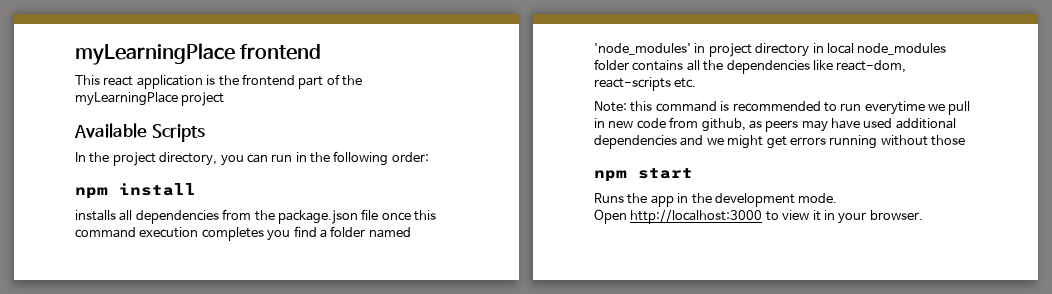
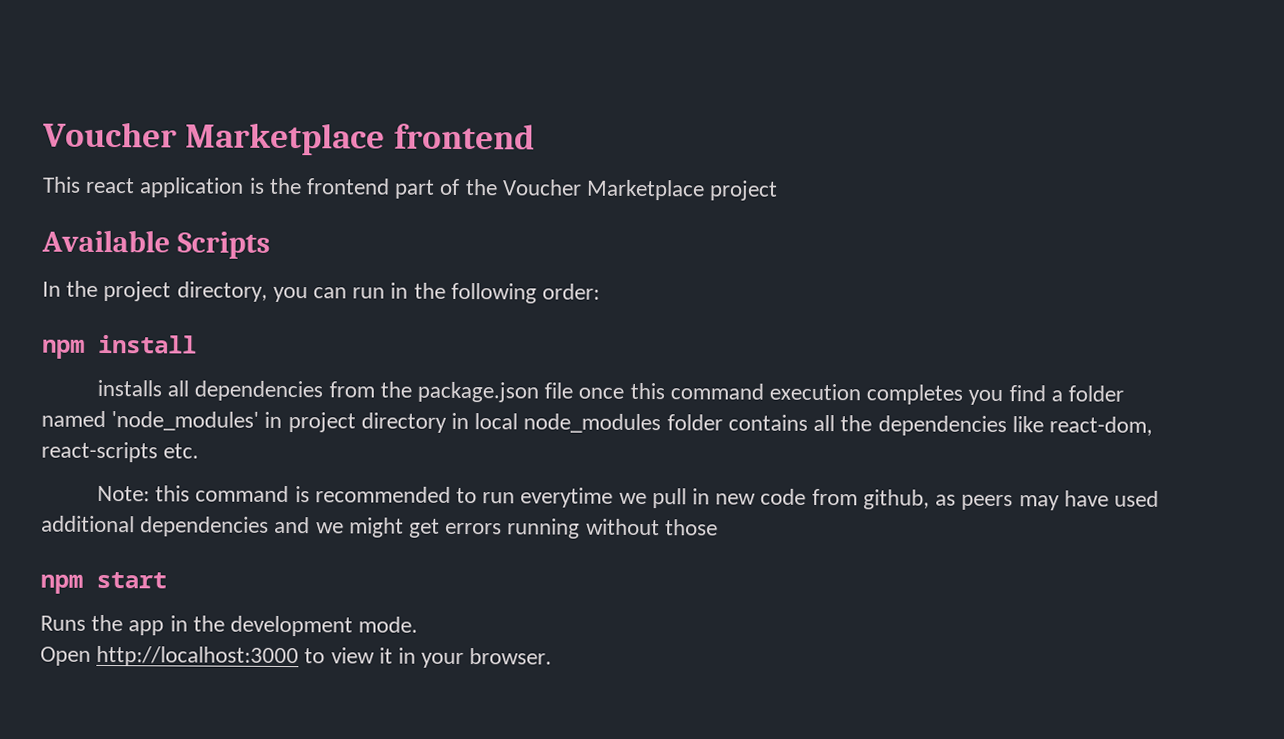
- myLearningPlace frontend
+ Voucher Marketplace frontend
- This react application is the frontend part of the myLearningPlace project
+ This react application is the frontend part of the Voucher Marketplace project

